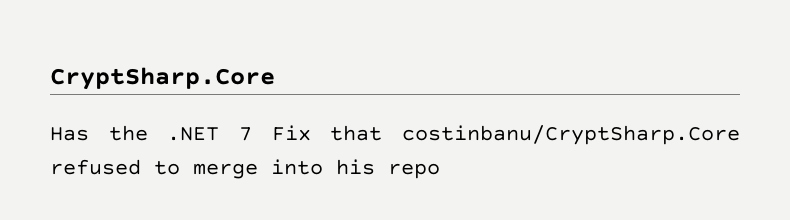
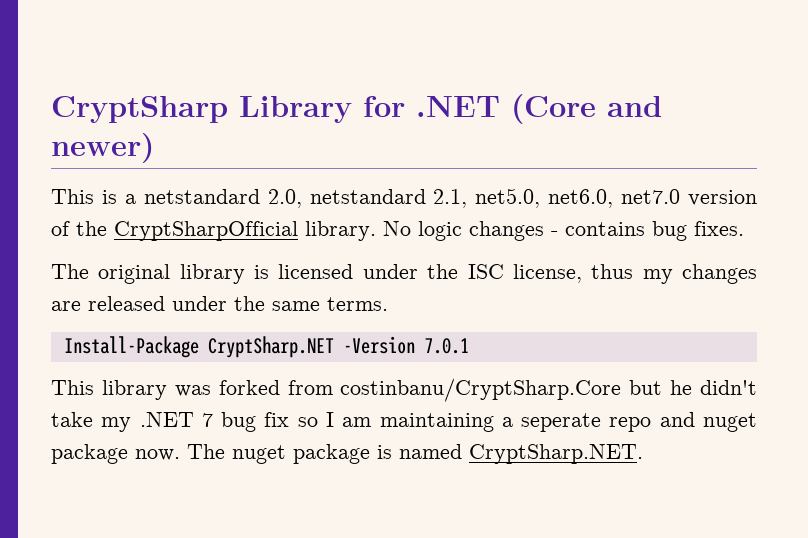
- CryptSharp.Core
- Has the .NET 7 Fix that costinbanu/CryptSharp.Core refused to merge into his repo
+ CryptSharp Library for .NET (Core and newer)
+ This is a netstandard 2.0, netstandard 2.1, net5.0, net6.0, net7.0 version of the CryptSharpOfficial library. No logic changes - contains bug fixes.
+ The original library is licensed under the ISC license, thus my changes are released under the same terms.
+ Install-Package CryptSharp.NET -Version 7.0.1
+ This library was forked from costinbanu/CryptSharp.Core but he didn't take my .NET 7 bug fix so I am maintaining a seperate repo and nuget package now. The nuget package is named CryptSharp.NET.

